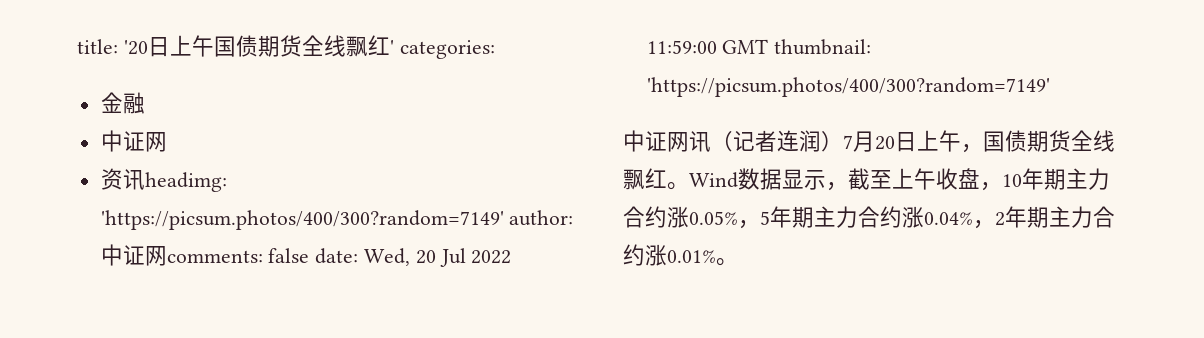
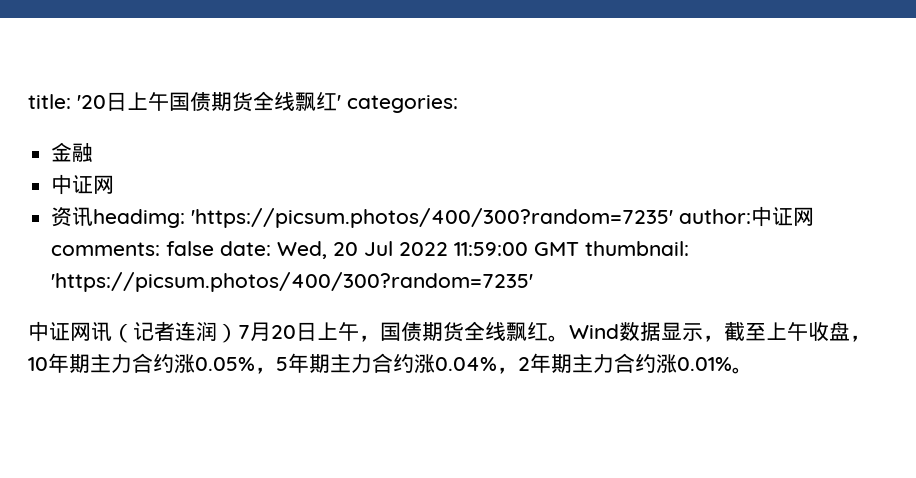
- 资讯headimg: 'https://picsum.photos/400/300?random=7149' author:中证网comments: false date: Wed, 20 Jul 2022 11:59:00 GMT thumbnail: 'https://picsum.photos/400/300?random=7149'
+ 资讯headimg: 'https://picsum.photos/400/300?random=7235' author:中证网comments: false date: Wed, 20 Jul 2022 11:59:00 GMT thumbnail: 'https://picsum.photos/400/300?random=7235'

